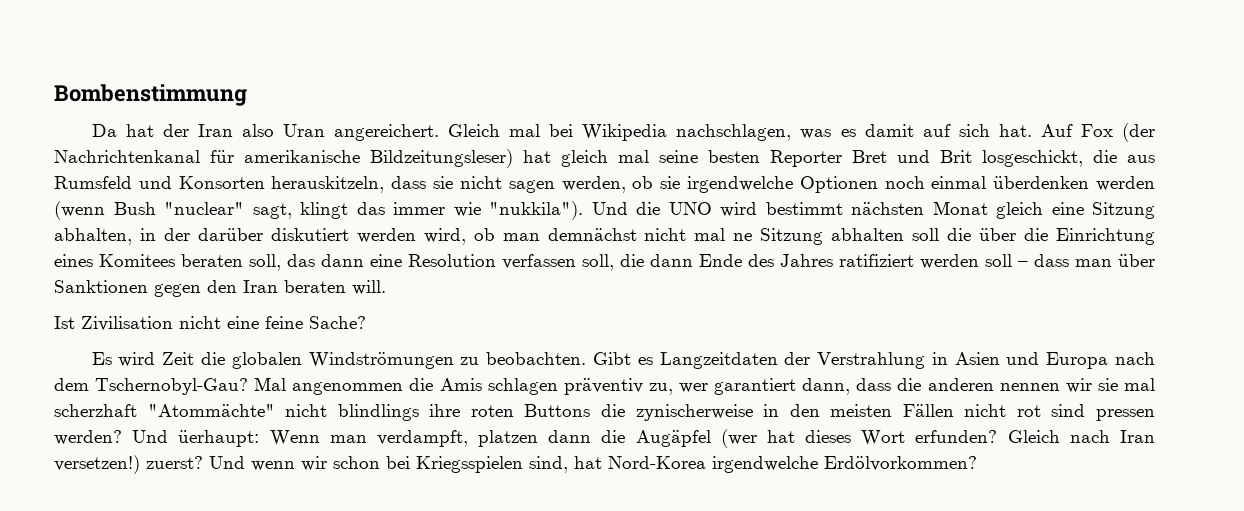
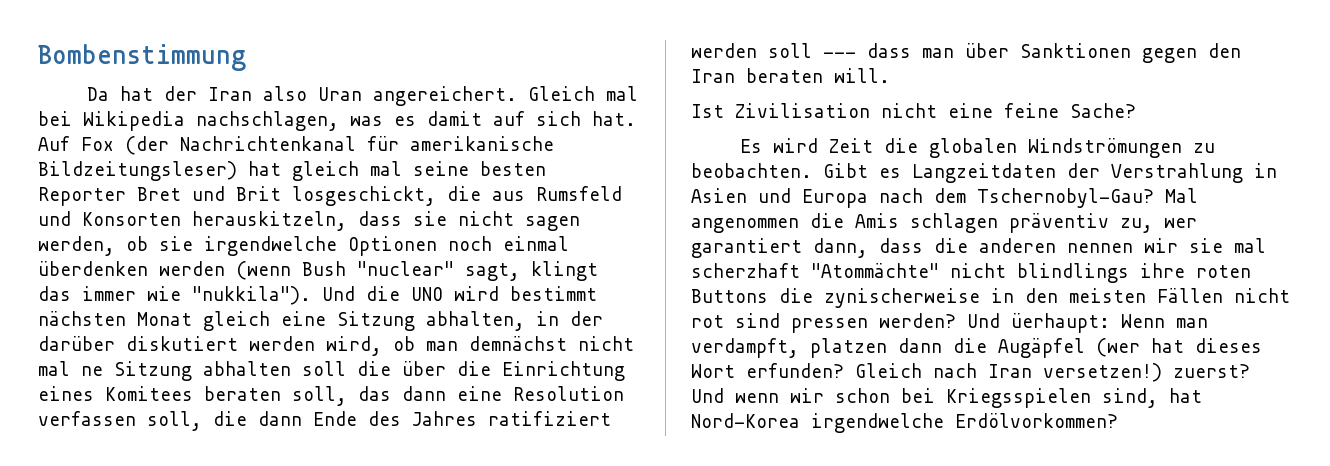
- Und die UNO wird bestimmt nächsten Monat gleich eine Sitzung abhalten, in der darüber diskutiert werden wird, ob man demnächst nicht mal ne Sitzung abhalten soll die über die Einrichtung eines Komitees beraten soll, das dann eine Resolution verfassen soll, die dann Ende des Jahres ratifiziert werden soll – dass man über Sanktionen gegen den Iran beraten will.
+ Und die UNO wird bestimmt nächsten Monat gleich eine Sitzung abhalten, in der darüber diskutiert werden wird, ob man demnächst nicht mal ne Sitzung abhalten soll die über die Einrichtung eines Komitees beraten soll, das dann eine Resolution verfassen soll, die dann Ende des Jahres ratifiziert werden soll --- dass man über Sanktionen gegen den Iran beraten will.

